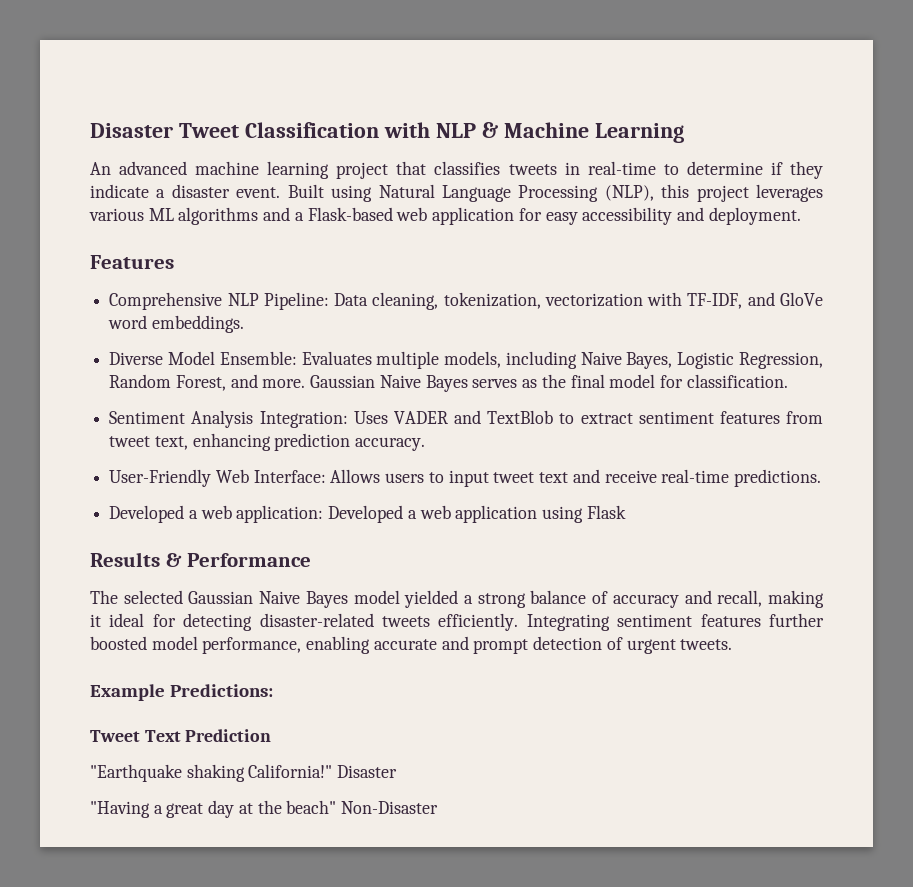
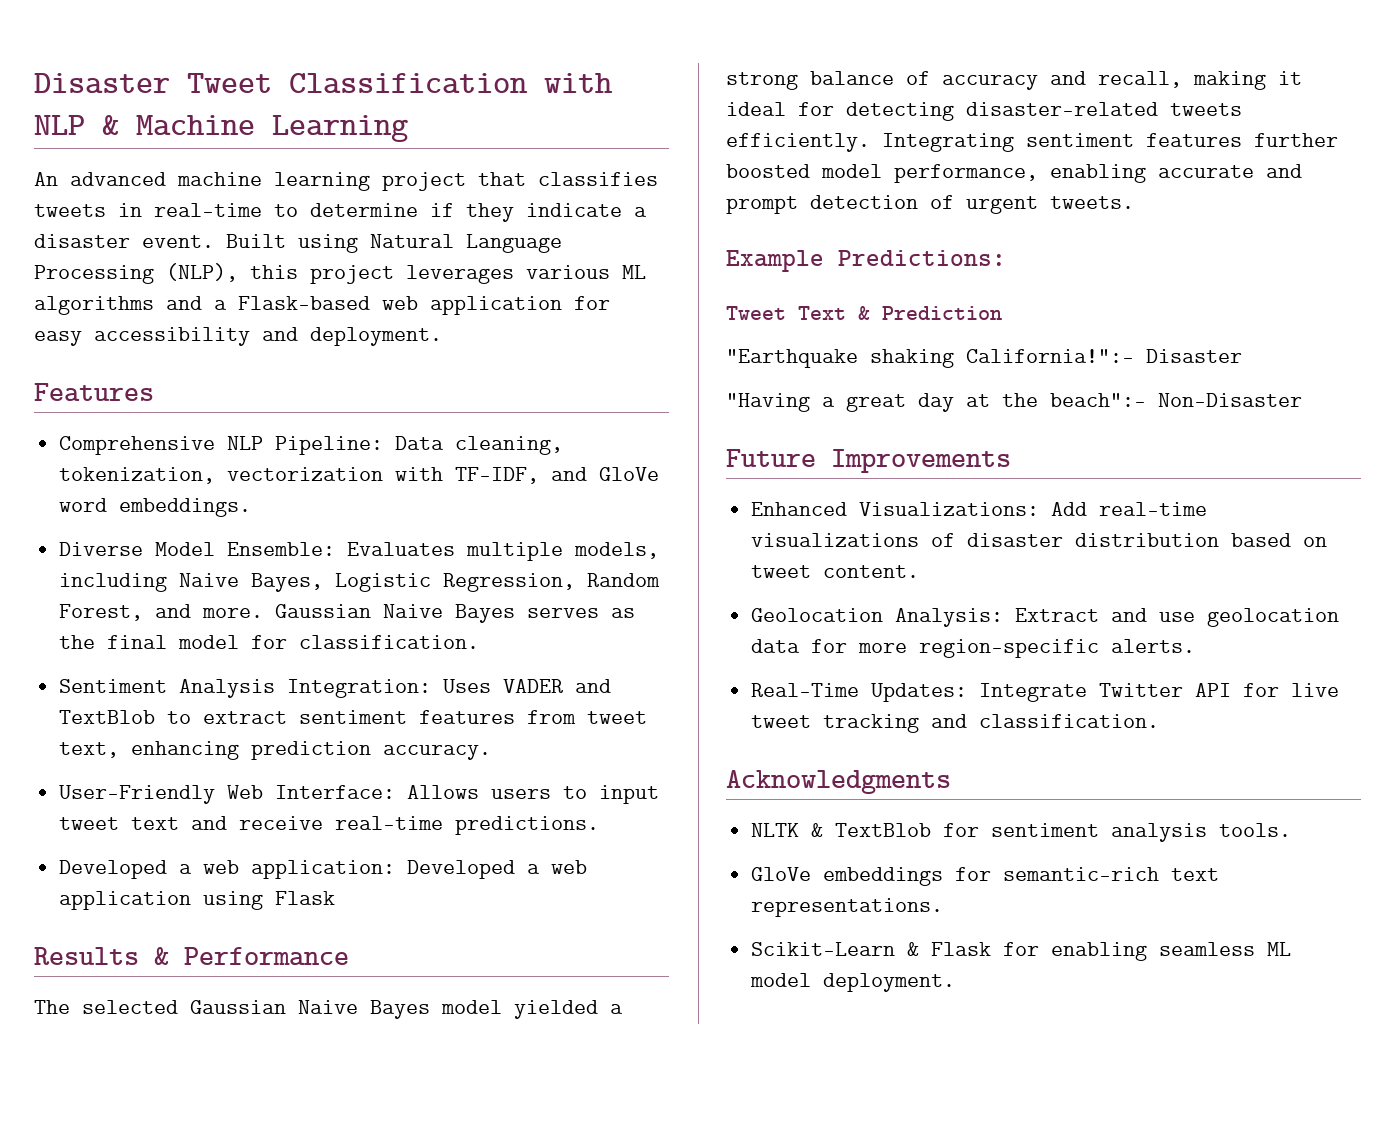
- Tweet Text Prediction
+ Tweet Text & Prediction
- "Earthquake shaking California!" Disaster
+ "Earthquake shaking California!":- Disaster
- "Having a great day at the beach" Non-Disaster
+ "Having a great day at the beach":- Non-Disaster
+ Future Improvements
+ Enhanced Visualizations: Add real-time visualizations of disaster distribution based on tweet content.
+ Geolocation Analysis: Extract and use geolocation data for more region-specific alerts.
+ Real-Time Updates: Integrate Twitter API for live tweet tracking and classification.
+ Acknowledgments
+ NLTK & TextBlob for sentiment analysis tools.
+ GloVe embeddings for semantic-rich text representations.
+ Scikit-Learn & Flask for enabling seamless ML model deployment.

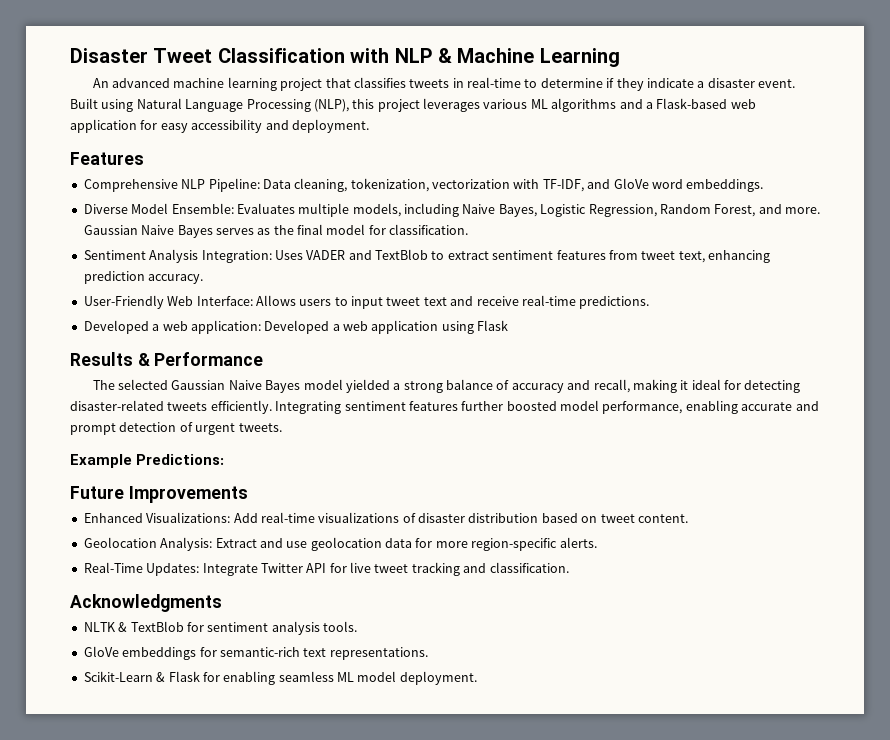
- Tweet Text & Prediction
- "Earthquake shaking California!":- Disaster
- "Having a great day at the beach":- Non-Disaster

